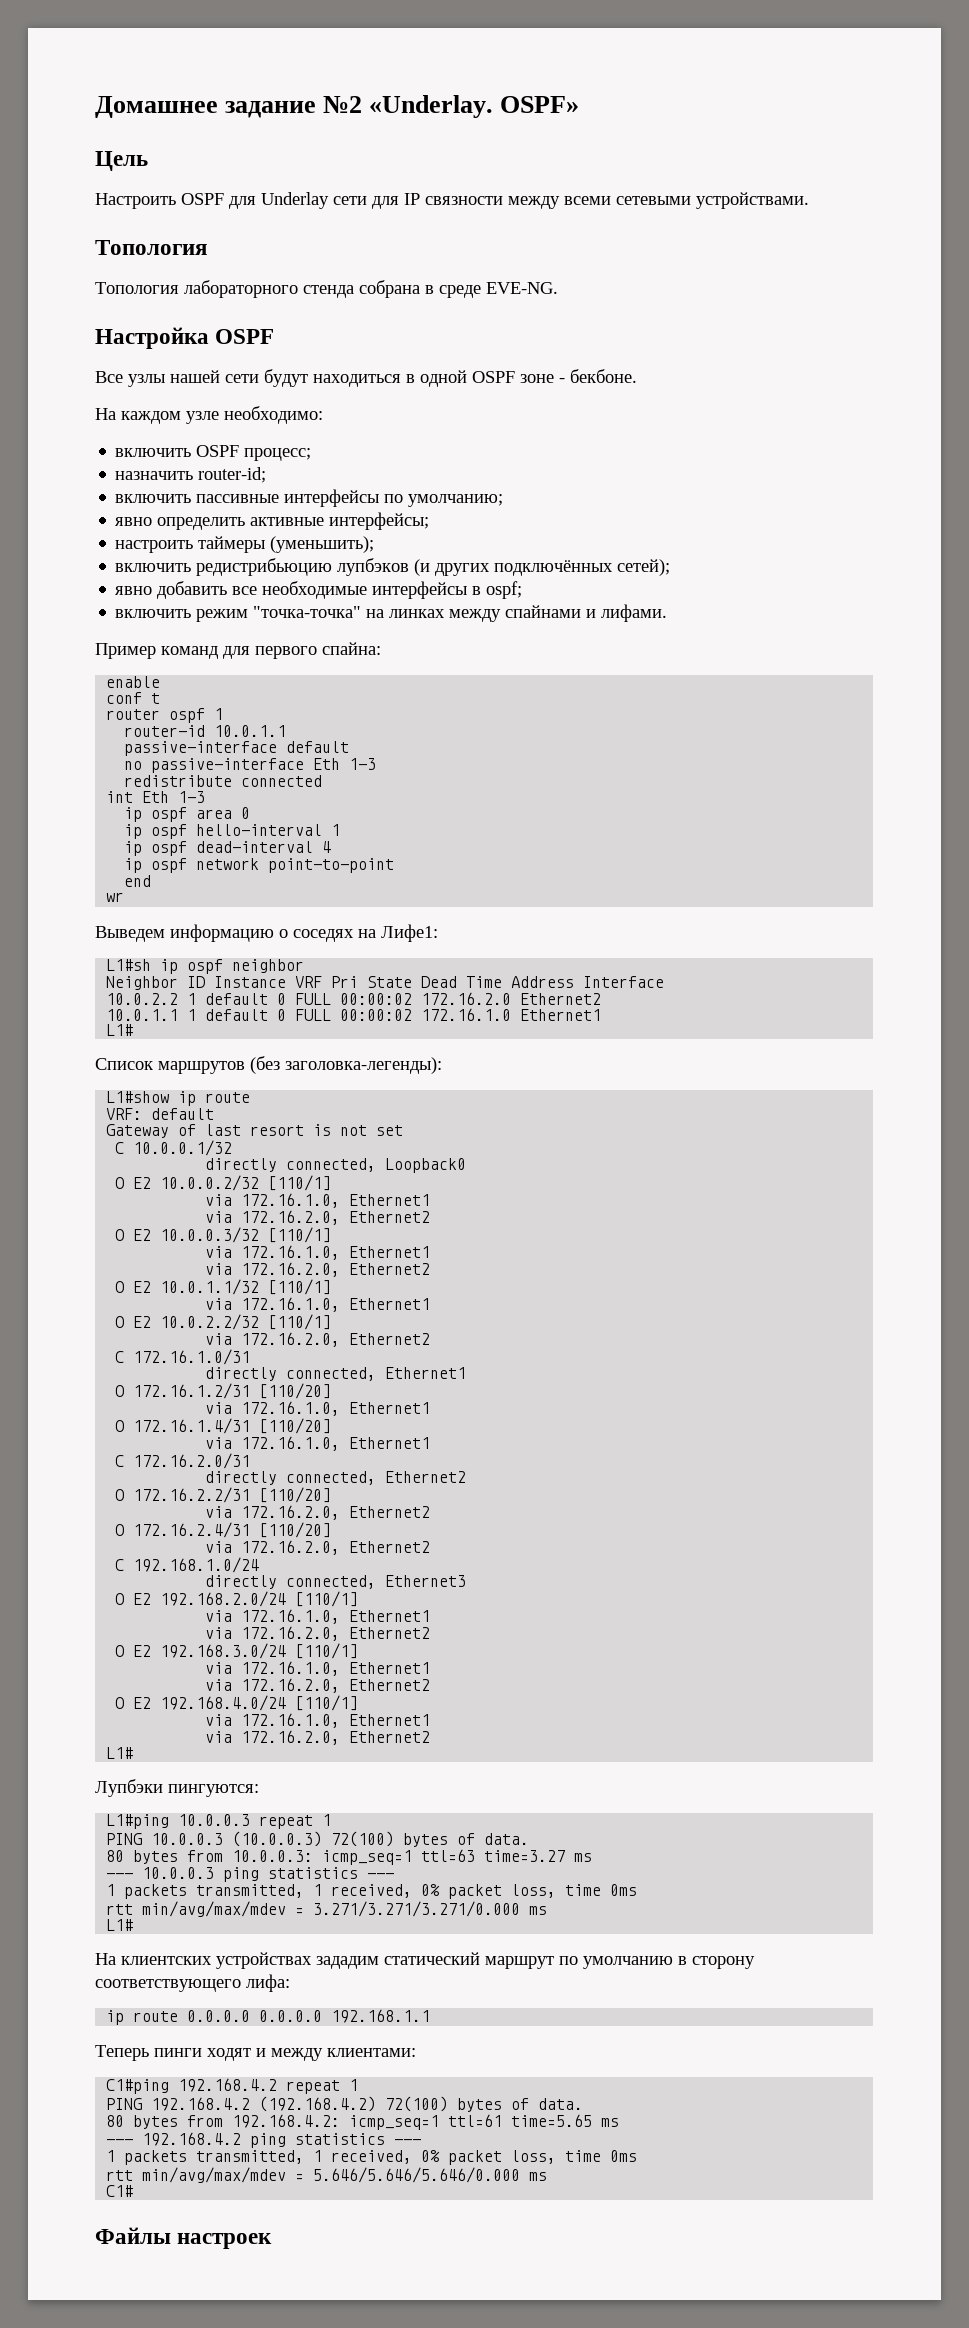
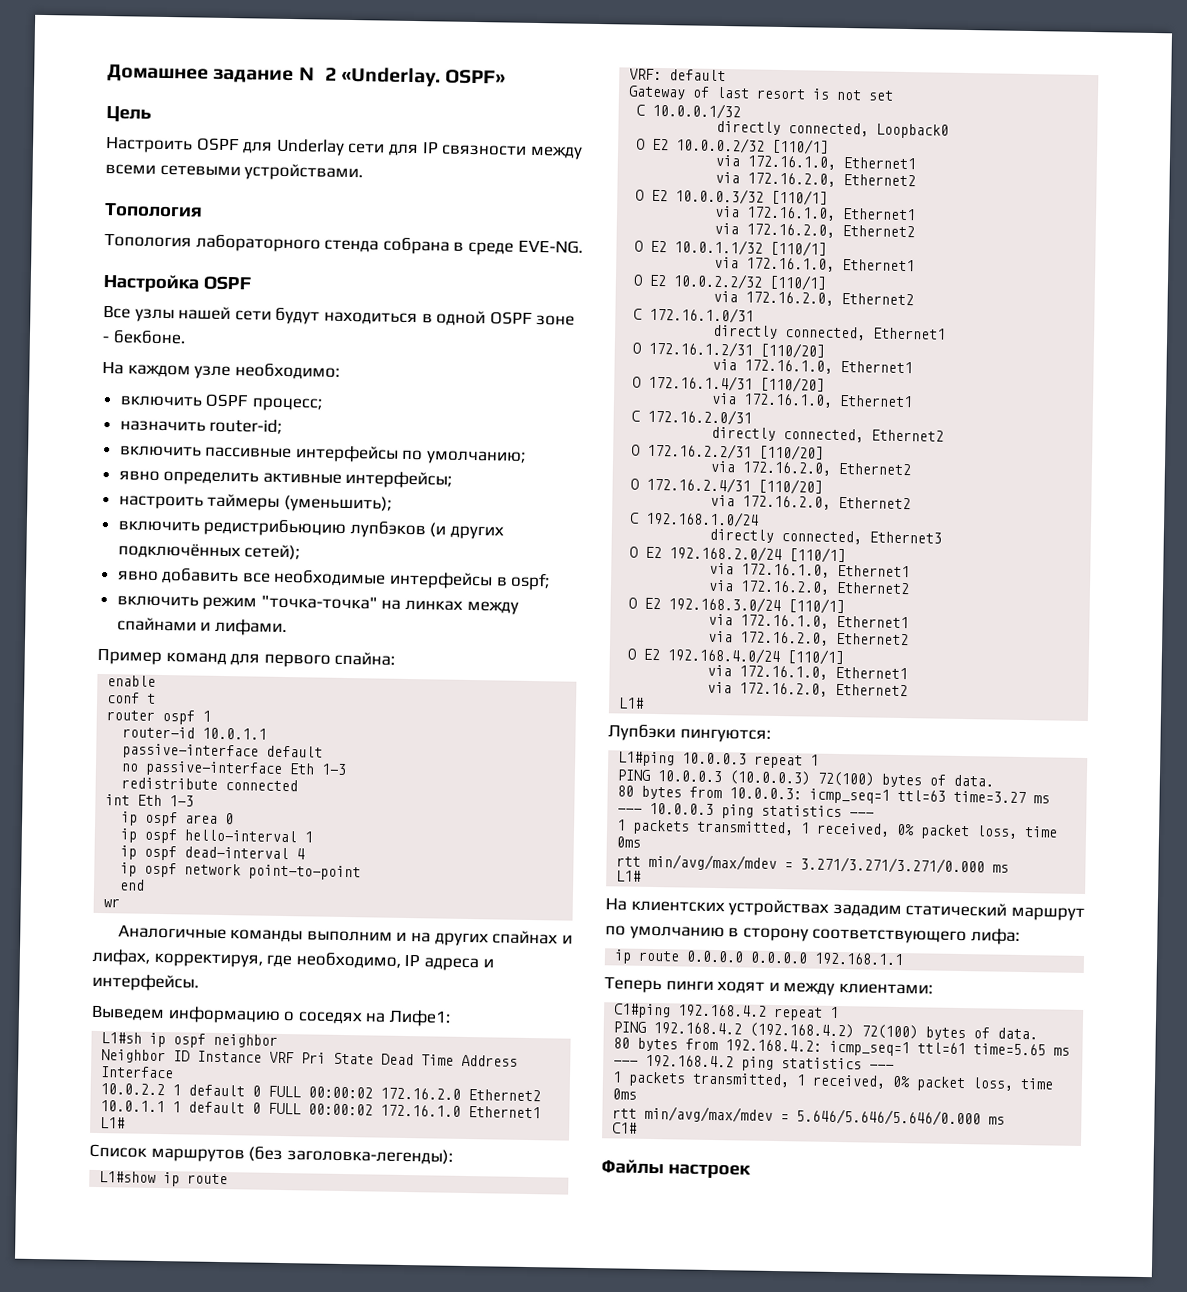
+ Аналогичные команды выполним и на других спайнах и лифах, корректируя, где необходимо, IP адреса и интерфейсы.

